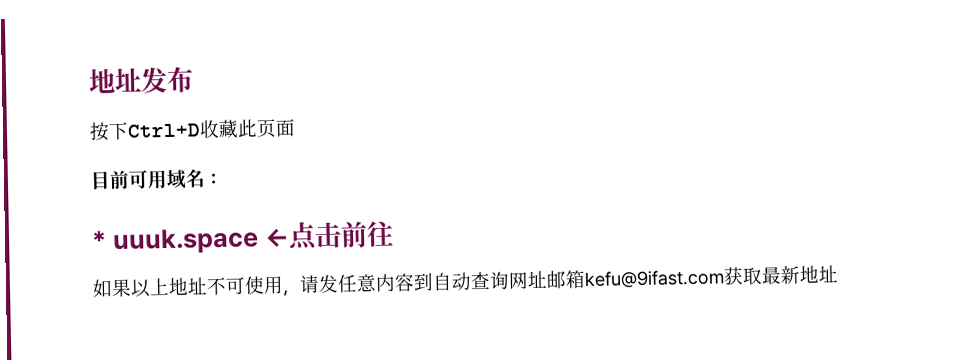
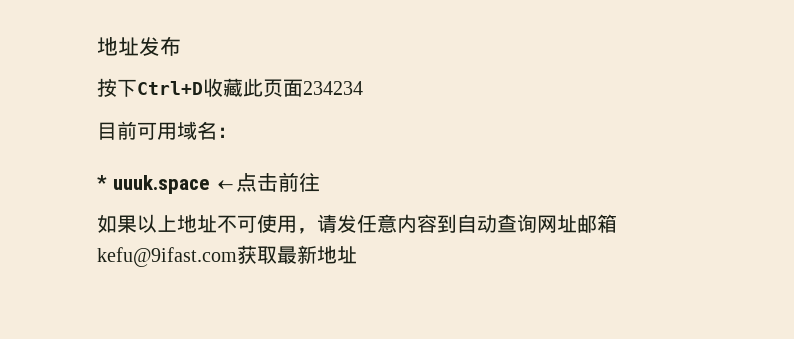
- 按下Ctrl+D收藏此页面
+ 按下Ctrl+D收藏此页面234234

